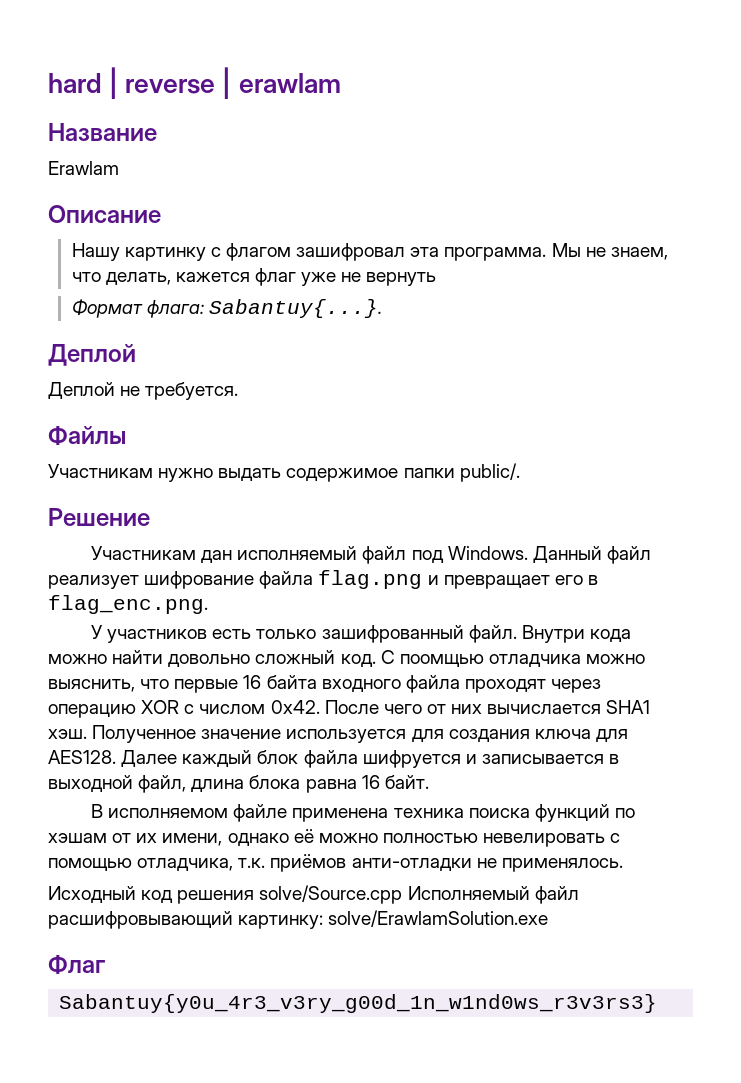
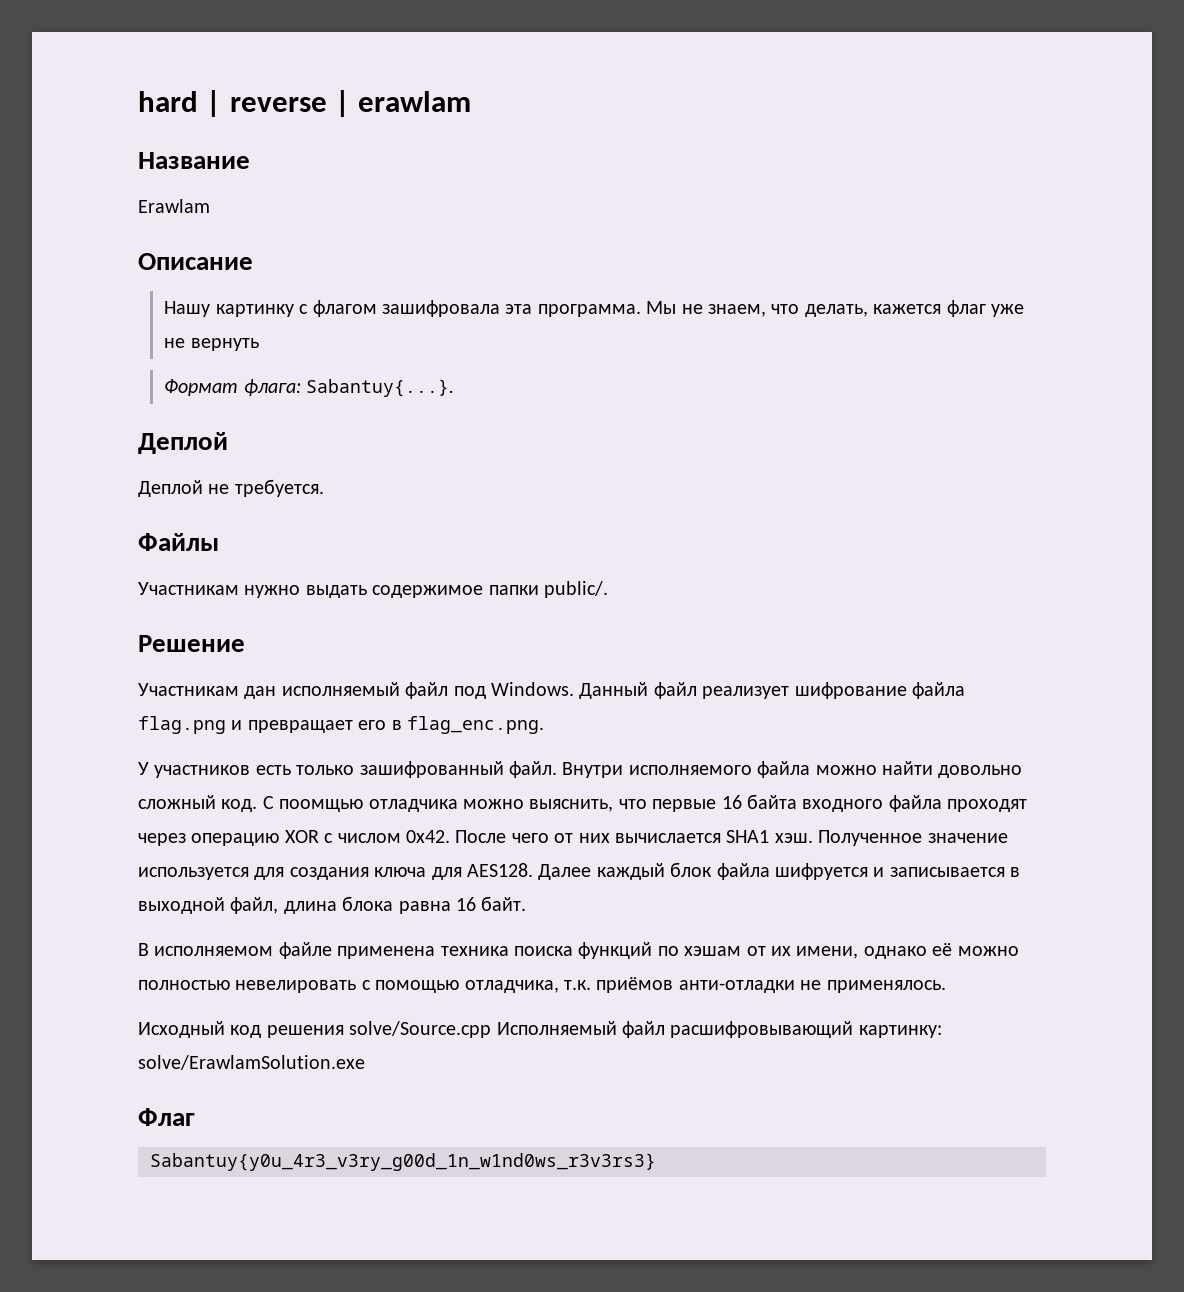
- Нашу картинку с флагом зашифровал эта программа.
+ Нашу картинку с флагом зашифровала эта программа.
- Внутри кода можно найти довольно сложный код.
+ Внутри исполняемого файла можно найти довольно сложный код.

